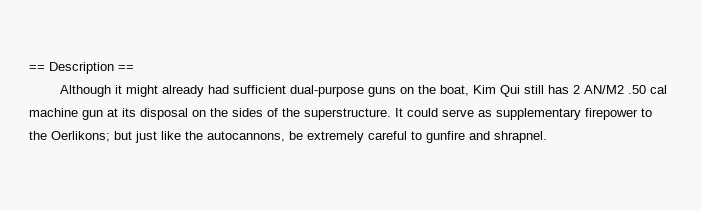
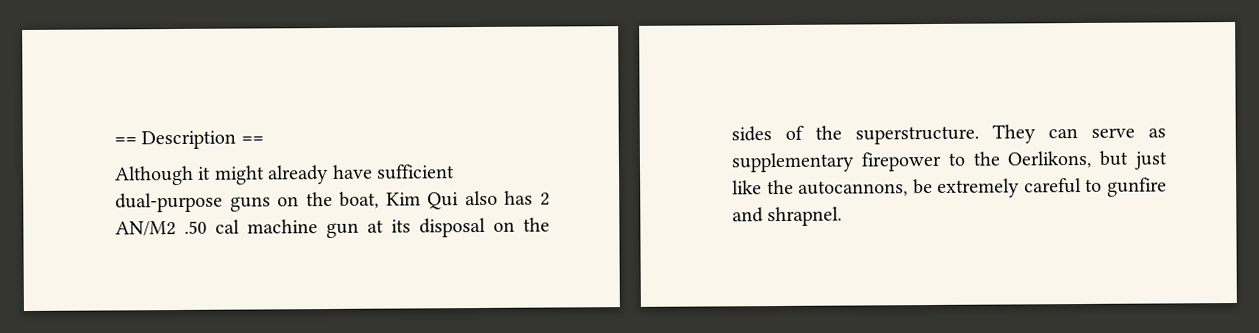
- Although it might already had sufficient dual-purpose guns on the boat, Kim Qui still has 2 AN/M2 .50 cal machine gun at its disposal on the sides of the superstructure.
+ Although it might already have sufficient dual-purpose guns on the boat, Kim Qui also has 2 AN/M2 .50 cal machine gun at its disposal on the sides of the superstructure.
- It could serve as supplementary firepower to the Oerlikons; but just like the autocannons, be extremely careful to gunfire and shrapnel.
+ They can serve as supplementary firepower to the Oerlikons, but just like the autocannons, be extremely careful to gunfire and shrapnel.

